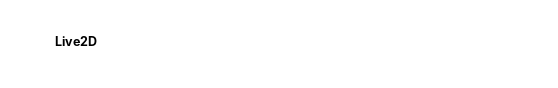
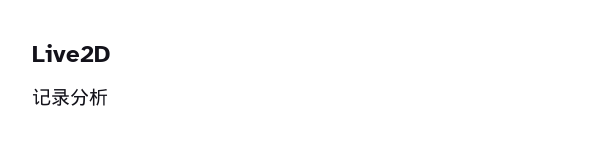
+ 记录分析

